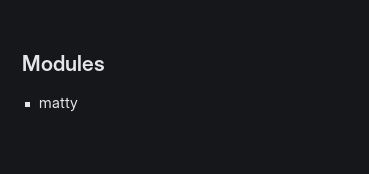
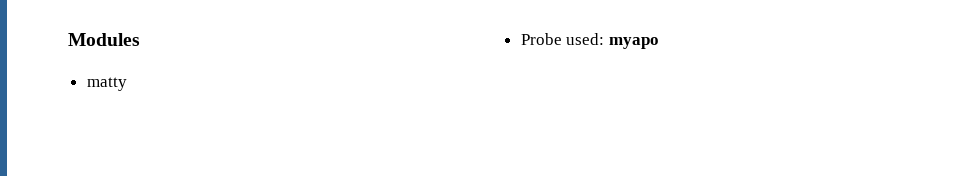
+ Probe used: myapo

